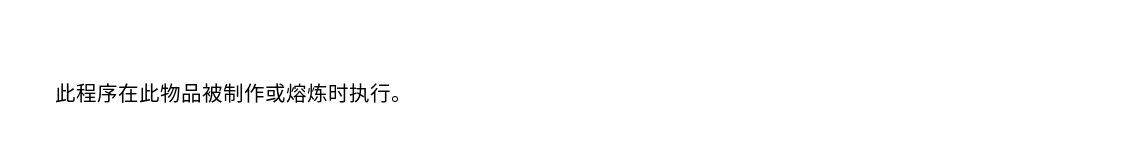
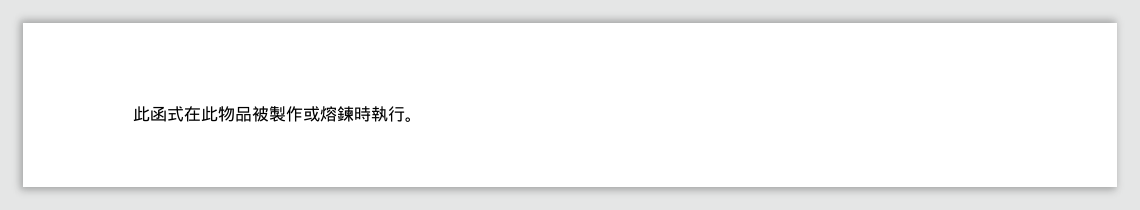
- 此程序在此物品被制作或熔炼时执行。
+ 此函式在此物品被製作或熔鍊時執行。

